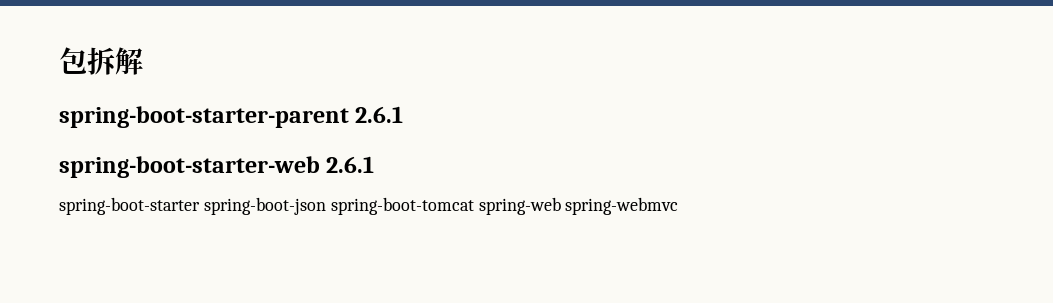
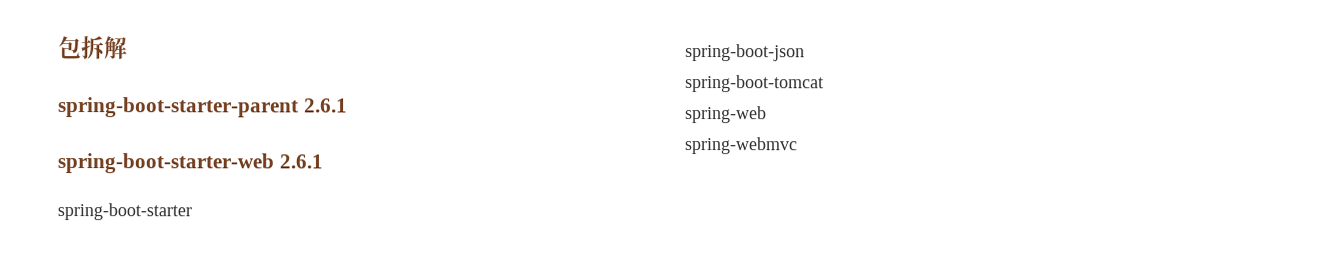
- spring-boot-starter spring-boot-json spring-boot-tomcat spring-web spring-webmvc
+ spring-boot-starter
+ spring-boot-json
+ spring-boot-tomcat
+ spring-web
+ spring-webmvc

